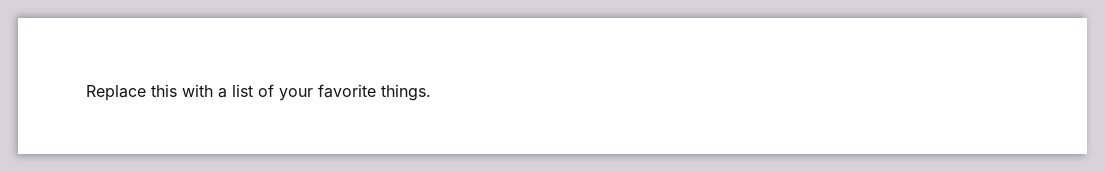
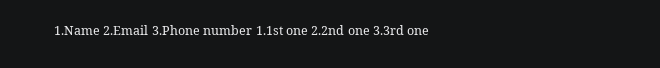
- Replace this with a list of your favorite things.
+ 1.Name 2.Email 3.Phone number 1.1st one 2.2nd one 3.3rd one

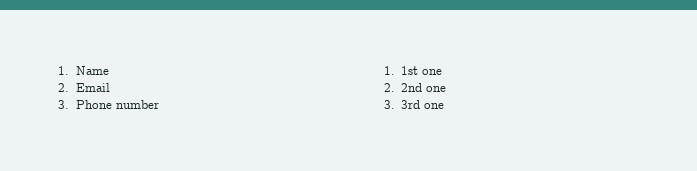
- 1.Name 2.Email 3.Phone number 1.1st one 2.2nd one 3.3rd one
+ 1. Name
+ 2. Email
+ 3. Phone number
+ 1. 1st one
+ 2. 2nd one
+ 3. 3rd one

